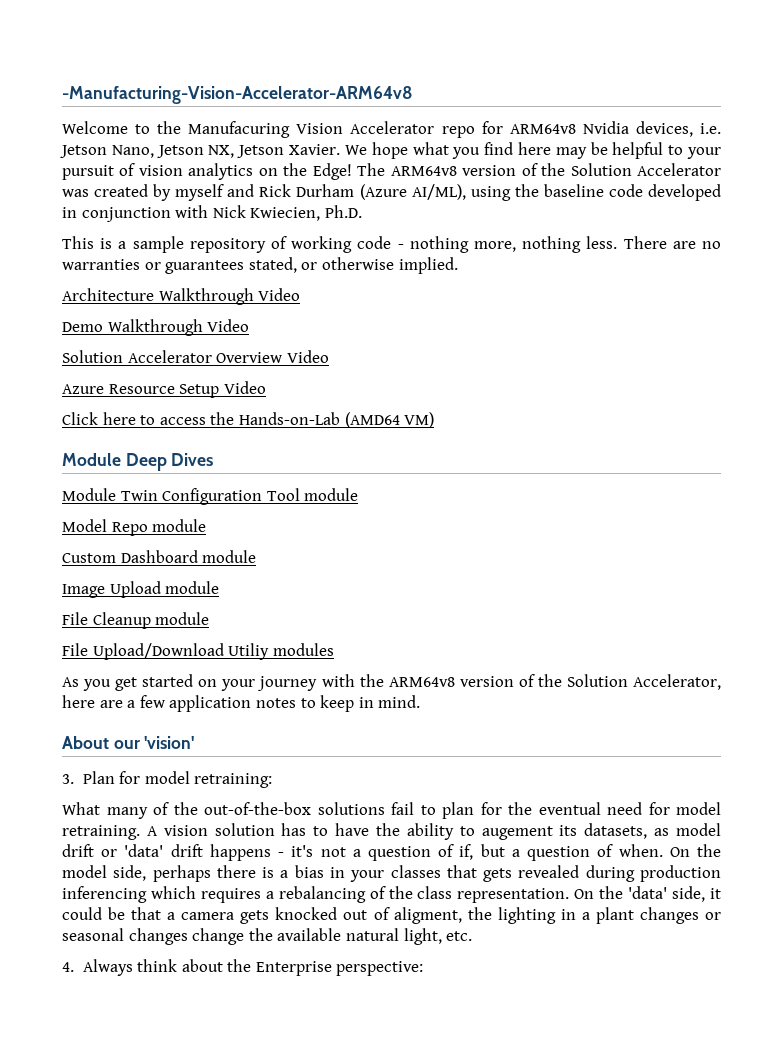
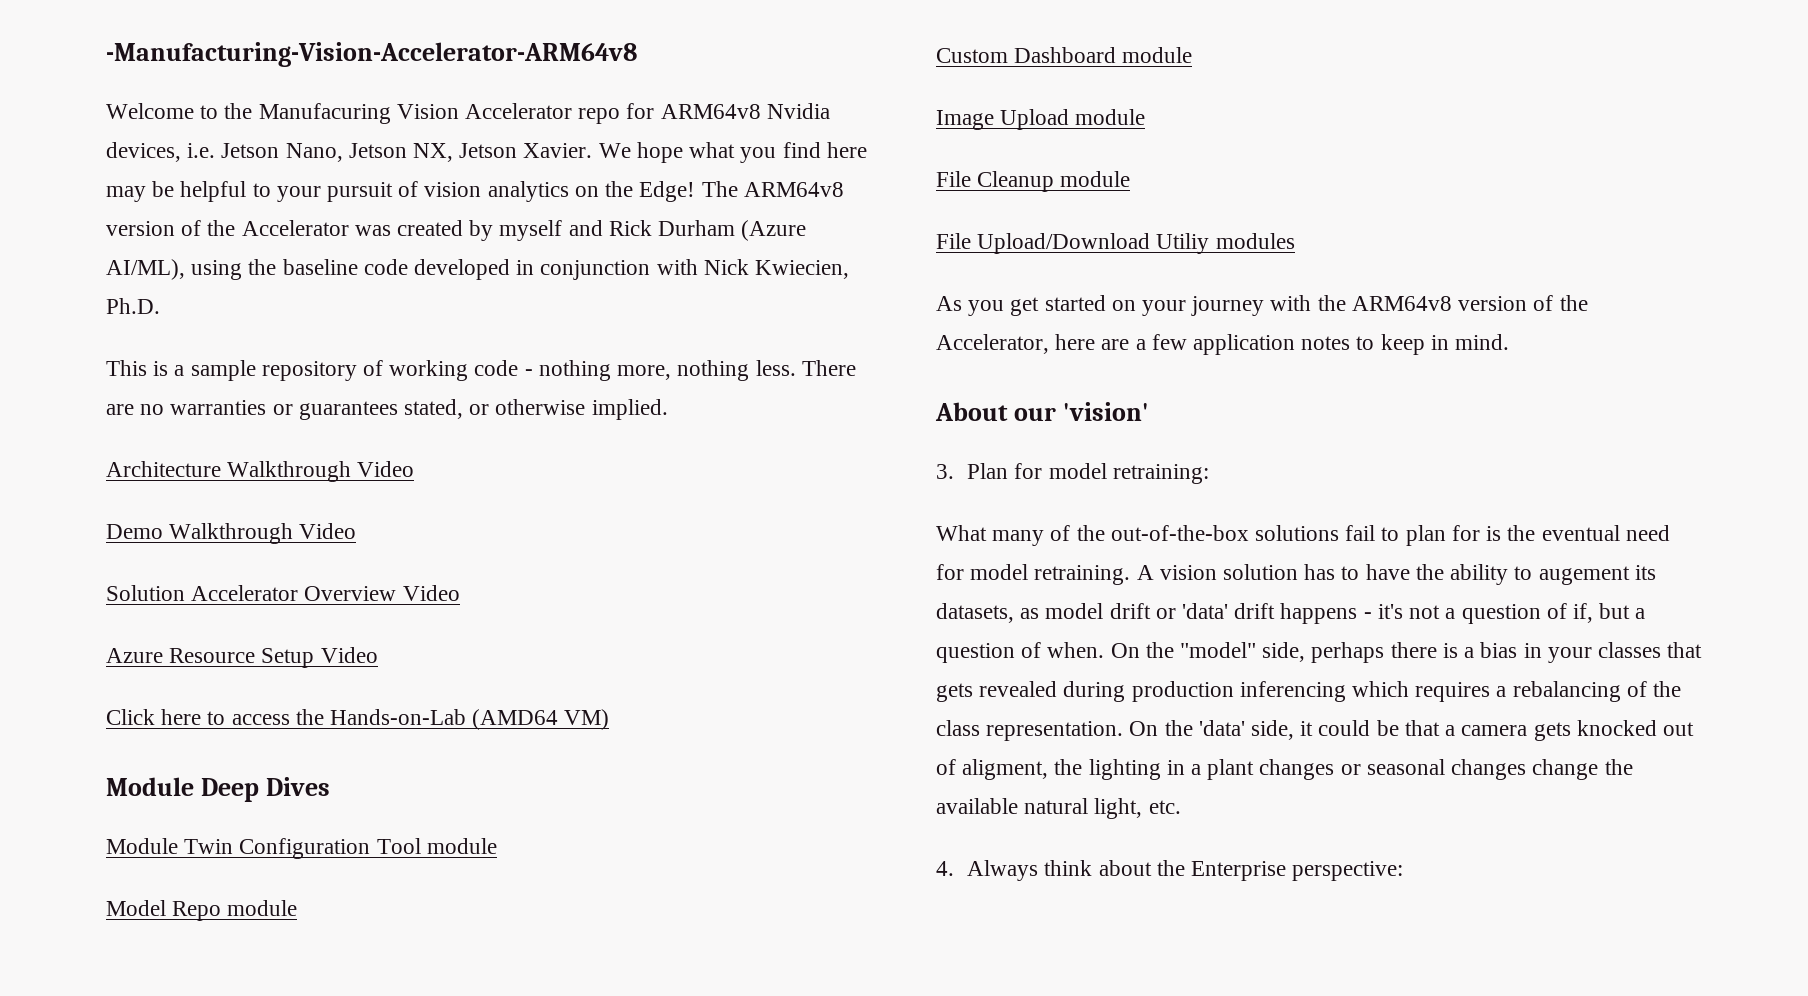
- The ARM64v8 version of the Solution Accelerator was created by myself and Rick Durham (Azure AI/ML), using the baseline code developed in conjunction with Nick Kwiecien, Ph.D.
+ The ARM64v8 version of the Accelerator was created by myself and Rick Durham (Azure AI/ML), using the baseline code developed in conjunction with Nick Kwiecien, Ph.D.
- As you get started on your journey with the ARM64v8 version of the Solution Accelerator, here are a few application notes to keep in mind.
+ As you get started on your journey with the ARM64v8 version of the Accelerator, here are a few application notes to keep in mind.
- What many of the out-of-the-box solutions fail to plan for the eventual need for model retraining.
+ What many of the out-of-the-box solutions fail to plan for is the eventual need for model retraining.
- On the model side, perhaps there is a bias in your classes that gets revealed during production inferencing which requires a rebalancing of the class representation.
+ On the "model" side, perhaps there is a bias in your classes that gets revealed during production inferencing which requires a rebalancing of the class representation.

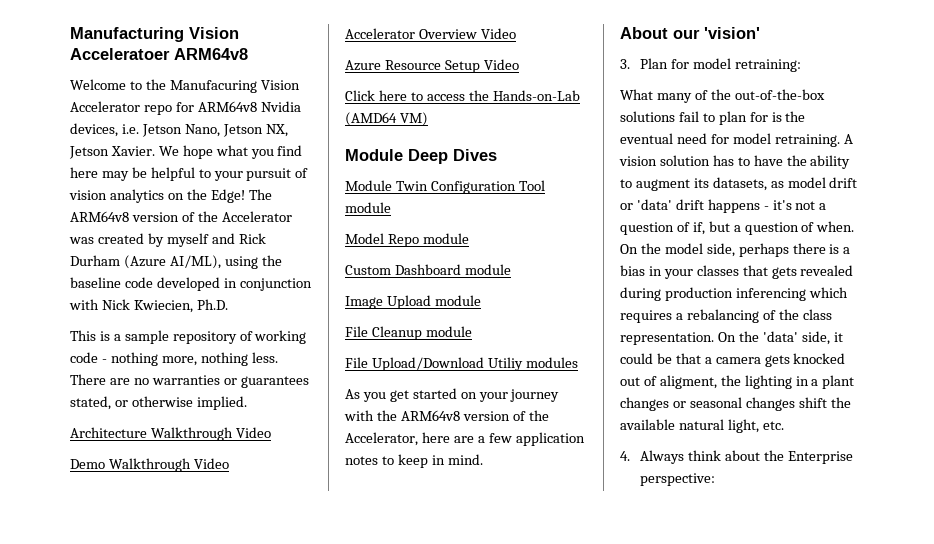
- -Manufacturing-Vision-Accelerator-ARM64v8
+ Manufacturing Vision Acceleratoer ARM64v8
- Solution Accelerator Overview Video
+ Accelerator Overview Video
- A vision solution has to have the ability to augement its datasets, as model drift or 'data' drift happens - it's not a question of if, but a question of when.
+ A vision solution has to have the ability to augment its datasets, as model drift or 'data' drift happens - it's not a question of if, but a question of when.
- On the "model" side, perhaps there is a bias in your classes that gets revealed during production inferencing which requires a rebalancing of the class representation.
+ On the model side, perhaps there is a bias in your classes that gets revealed during production inferencing which requires a rebalancing of the class representation.
- On the 'data' side, it could be that a camera gets knocked out of aligment, the lighting in a plant changes or seasonal changes change the available natural light, etc.
+ On the 'data' side, it could be that a camera gets knocked out of aligment, the lighting in a plant changes or seasonal changes shift the available natural light, etc.

